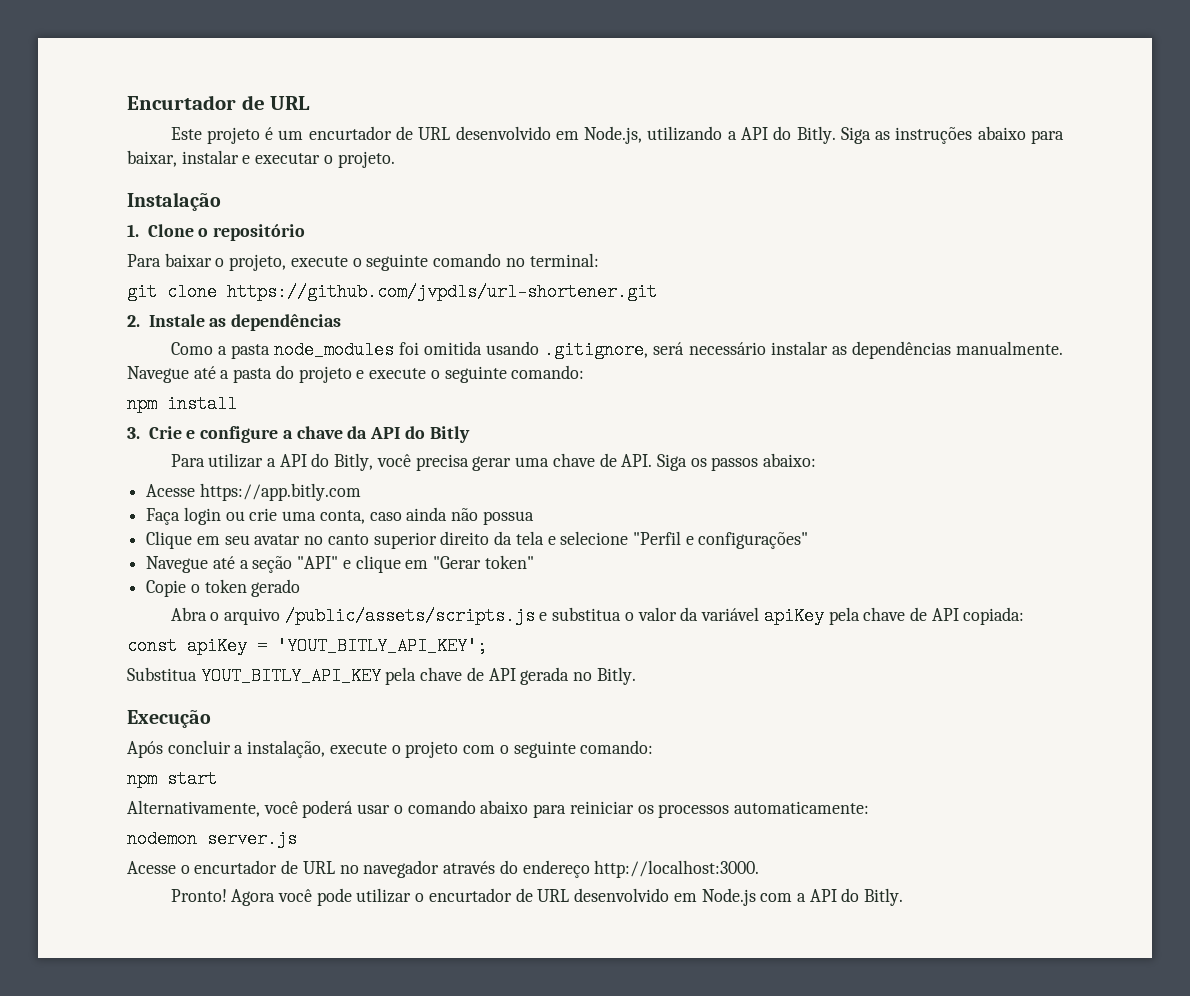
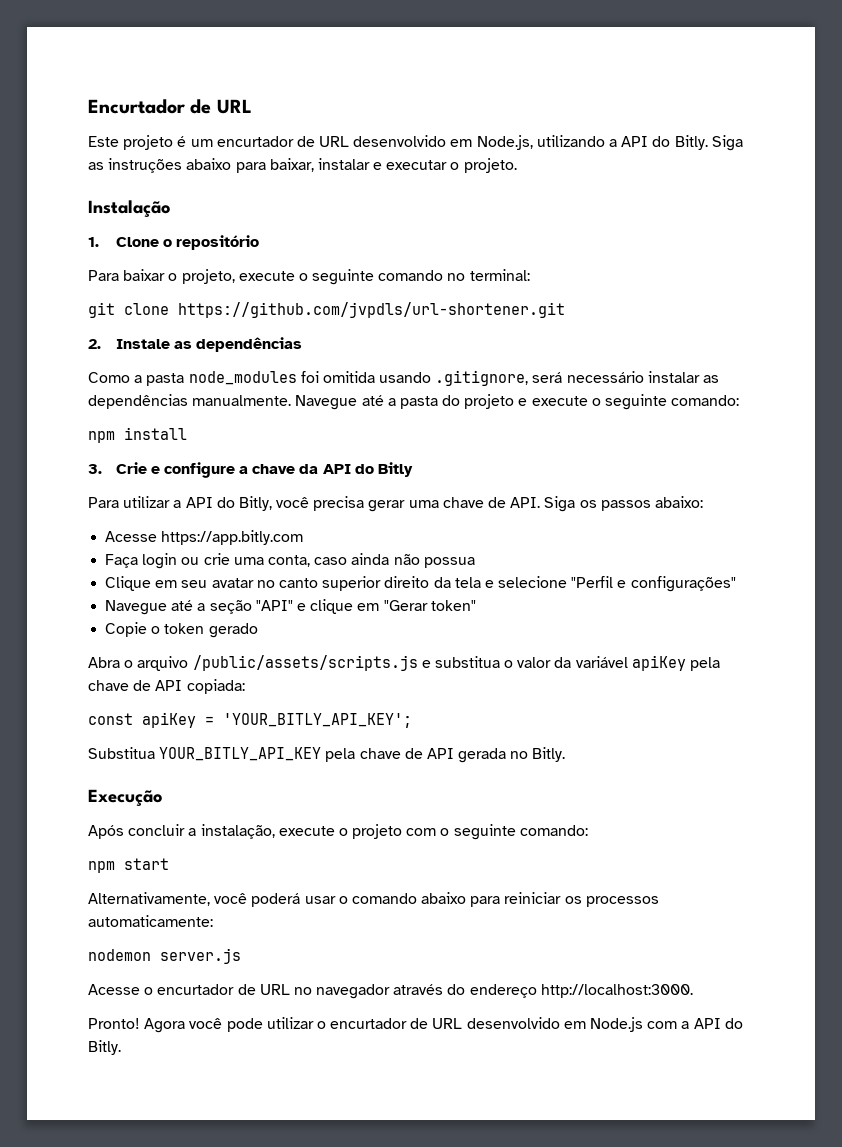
- const apiKey = 'YOUT_BITLY_API_KEY';
+ const apiKey = 'YOUR_BITLY_API_KEY';
- Substitua YOUT_BITLY_API_KEY pela chave de API gerada no Bitly.
+ Substitua YOUR_BITLY_API_KEY pela chave de API gerada no Bitly.

